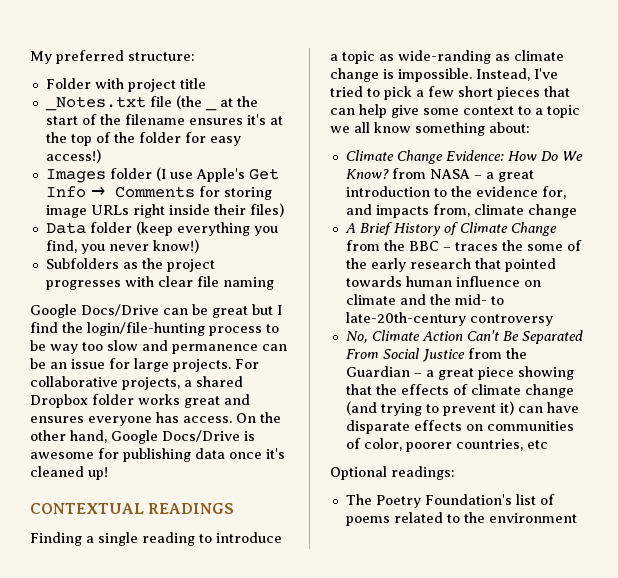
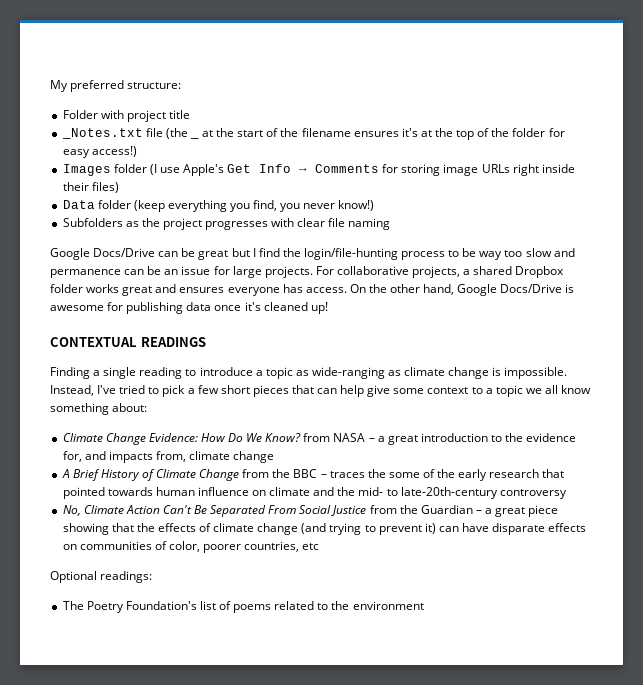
- Finding a single reading to introduce a topic as wide-randing as climate change is impossible.
+ Finding a single reading to introduce a topic as wide-ranging as climate change is impossible.

